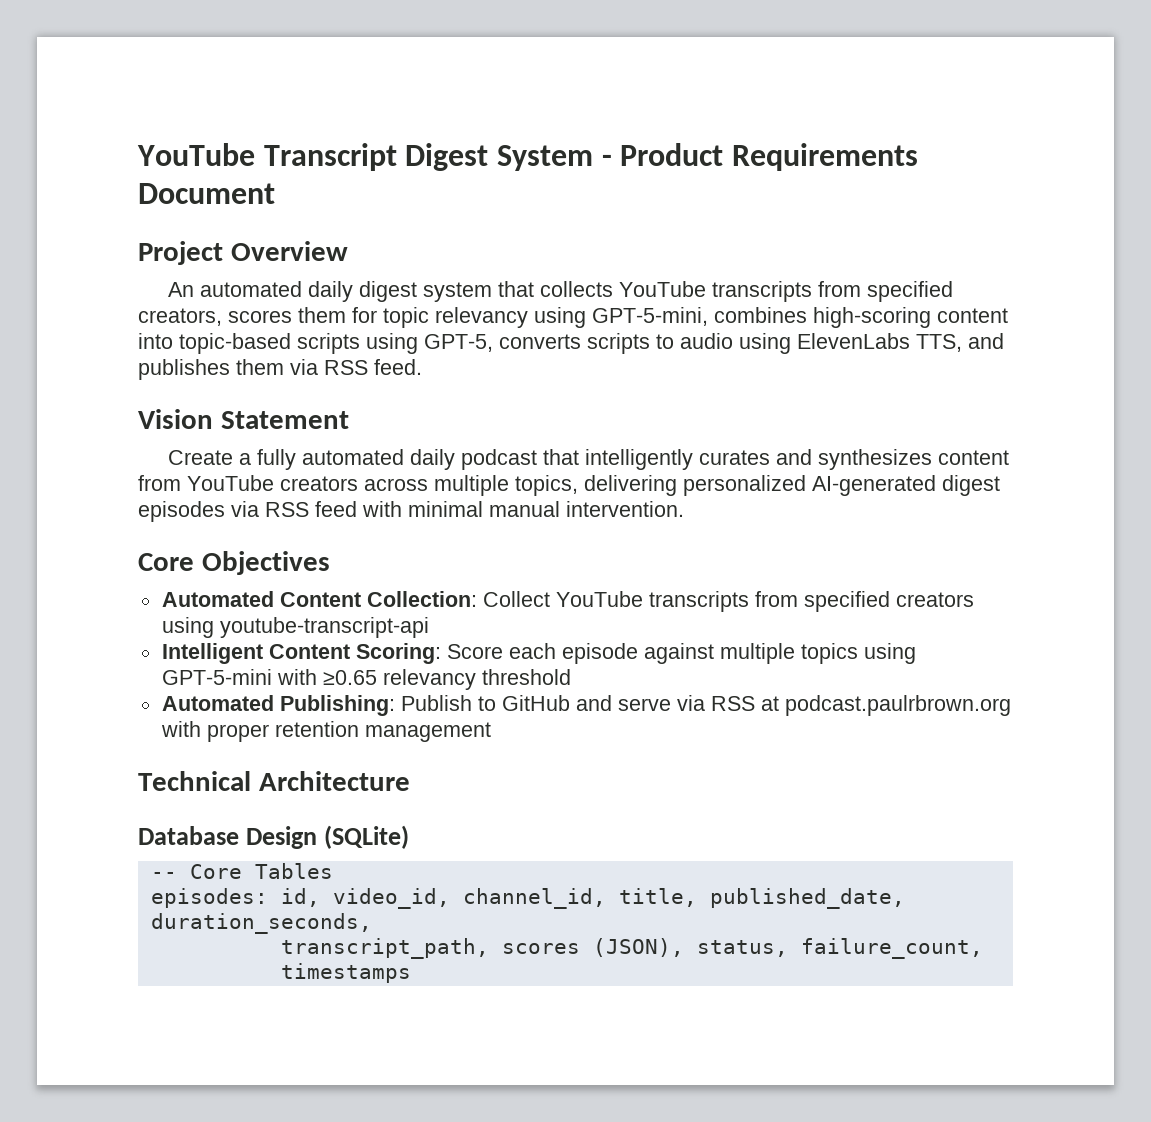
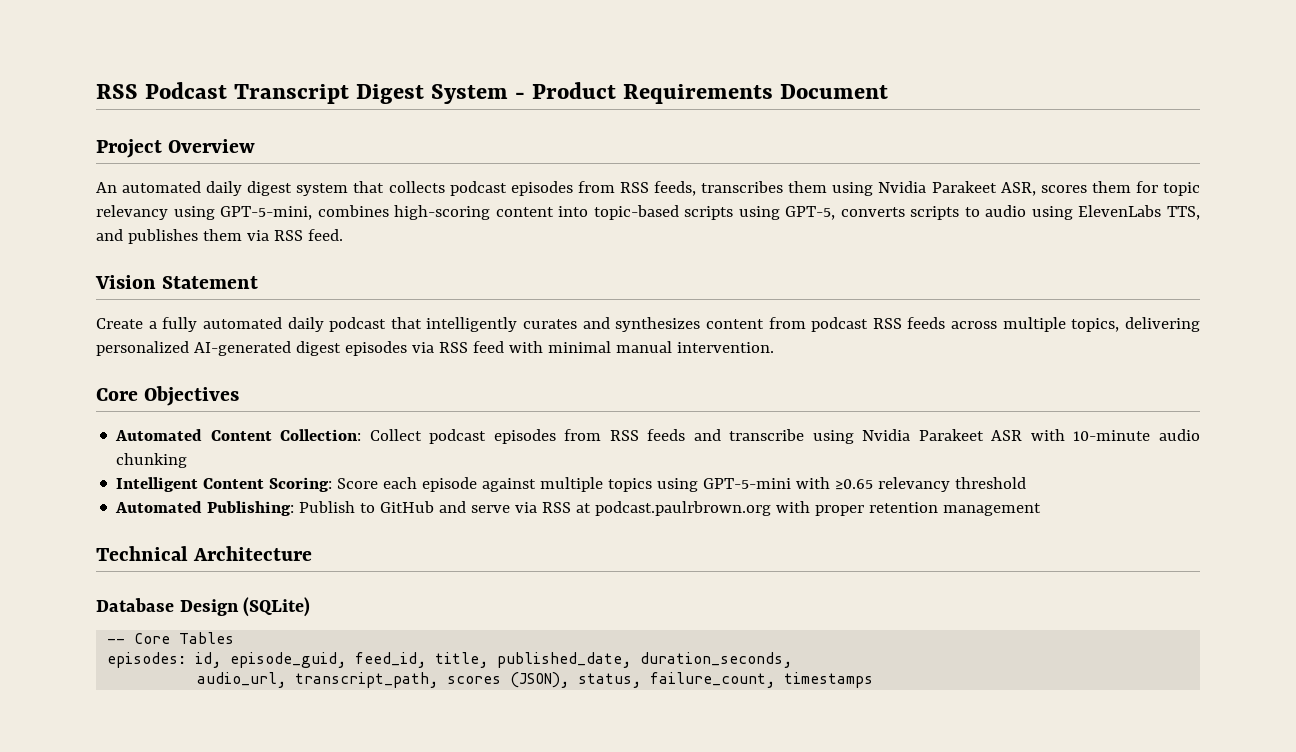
- YouTube Transcript Digest System - Product Requirements Document
+ RSS Podcast Transcript Digest System - Product Requirements Document
- An automated daily digest system that collects YouTube transcripts from specified creators, scores them for topic relevancy using GPT-5-mini, combines high-scoring content into topic-based scripts using GPT-5, converts scripts to audio using ElevenLabs TTS, and publishes them via RSS feed.
+ An automated daily digest system that collects podcast episodes from RSS feeds, transcribes them using Nvidia Parakeet ASR, scores them for topic relevancy using GPT-5-mini, combines high-scoring content into topic-based scripts using GPT-5, converts scripts to audio using ElevenLabs TTS, and publishes them via RSS feed.
- Create a fully automated daily podcast that intelligently curates and synthesizes content from YouTube creators across multiple topics, delivering personalized AI-generated digest episodes via RSS feed with minimal manual intervention.
+ Create a fully automated daily podcast that intelligently curates and synthesizes content from podcast RSS feeds across multiple topics, delivering personalized AI-generated digest episodes via RSS feed with minimal manual intervention.
- Automated Content Collection: Collect YouTube transcripts from specified creators using youtube-transcript-api
+ Automated Content Collection: Collect podcast episodes from RSS feeds and transcribe using Nvidia Parakeet ASR with 10-minute audio chunking
- episodes: id, video_id, channel_id, title, published_date, duration_seconds,
+ episodes: id, episode_guid, feed_id, title, published_date, duration_seconds,
- transcript_path, scores (JSON), status, failure_count, timestamps
+ audio_url, transcript_path, scores (JSON), status, failure_count, timestamps

